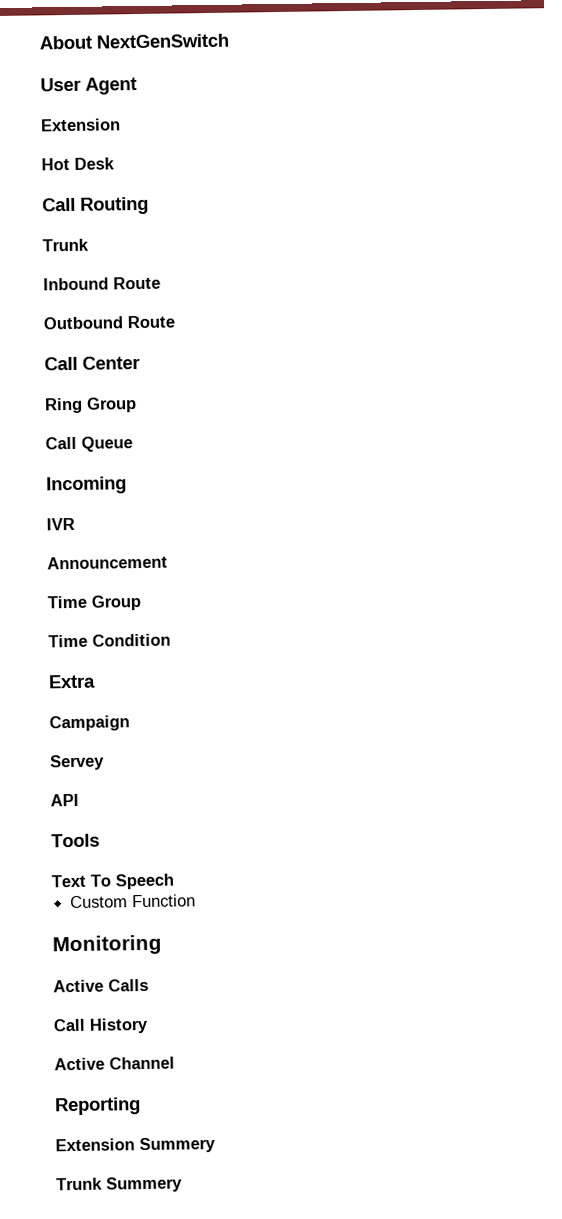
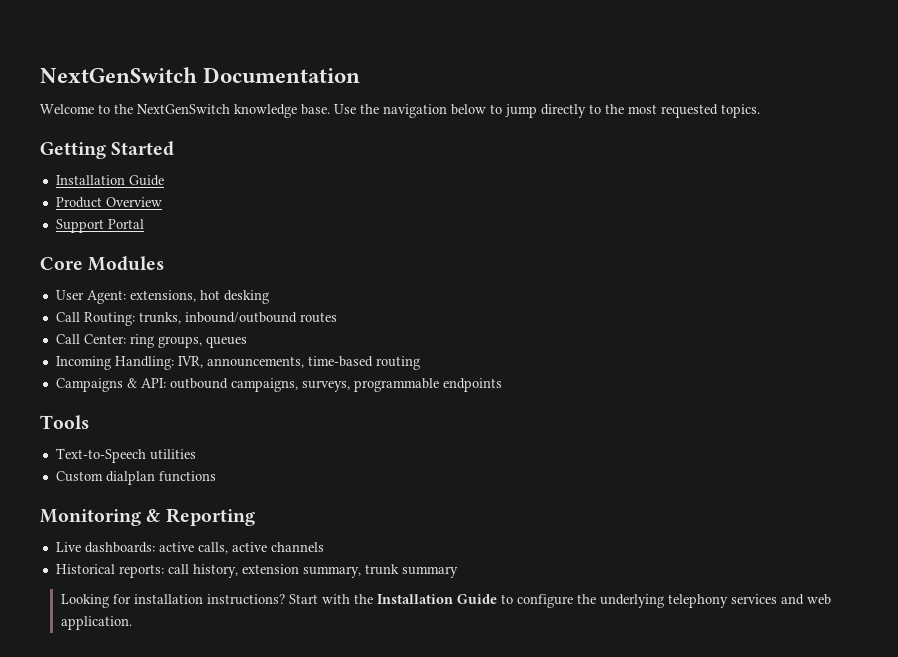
- About NextGenSwitch
- User Agent
- Extension
- Hot Desk
- Call Routing
- Trunk
- Inbound Route
- Outbound Route
- Call Center
- Ring Group
- Call Queue
- Incoming
- IVR
- Announcement
- Time Group
- Time Condition
- Extra
- Campaign
- Servey
- API
+ NextGenSwitch Documentation
+ Welcome to the NextGenSwitch knowledge base. Use the navigation below to jump directly to the most requested topics.
+ Getting Started
+ Installation Guide
+ Product Overview
+ Support Portal
+ Core Modules
+ User Agent: extensions, hot desking
+ Call Routing: trunks, inbound/outbound routes
+ Call Center: ring groups, queues
+ Incoming Handling: IVR, announcements, time-based routing
+ Campaigns & API: outbound campaigns, surveys, programmable endpoints
  Tools
- Text To Speech
+ Text-to-Speech utilities
- Custom Function
+ Custom dialplan functions
- Monitoring
- Active Calls
- Call History
- Active Channel
- Reporting
- Extension Summery
- Trunk Summery
+ Monitoring & Reporting
+ Live dashboards: active calls, active channels
+ Historical reports: call history, extension summary, trunk summary
+ Looking for installation instructions? Start with the Installation Guide to configure the underlying telephony services and web application.

